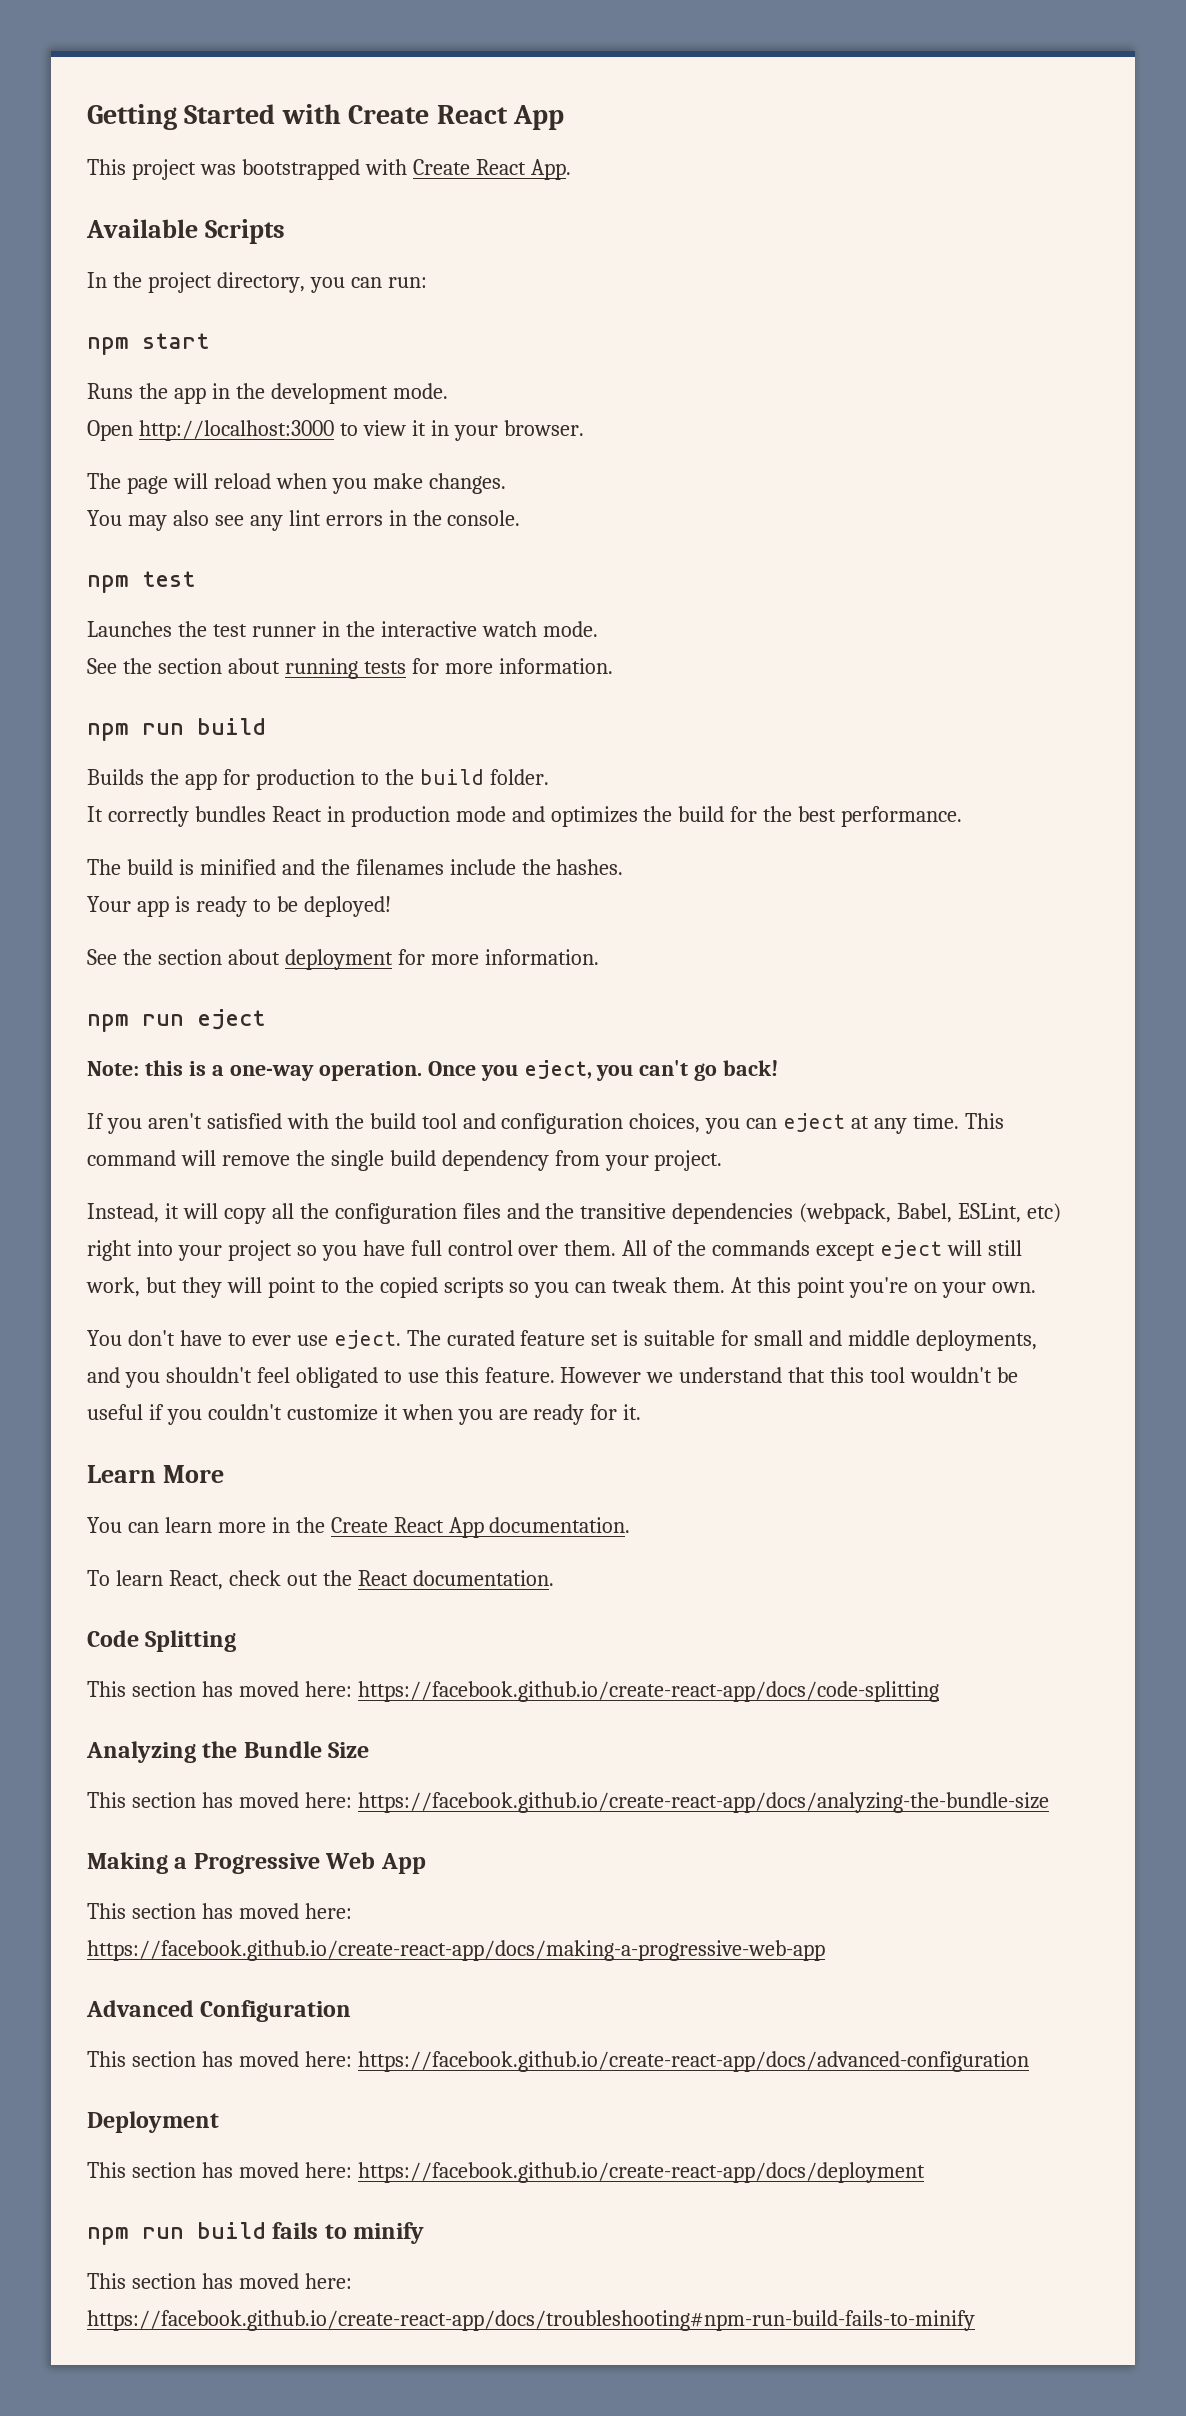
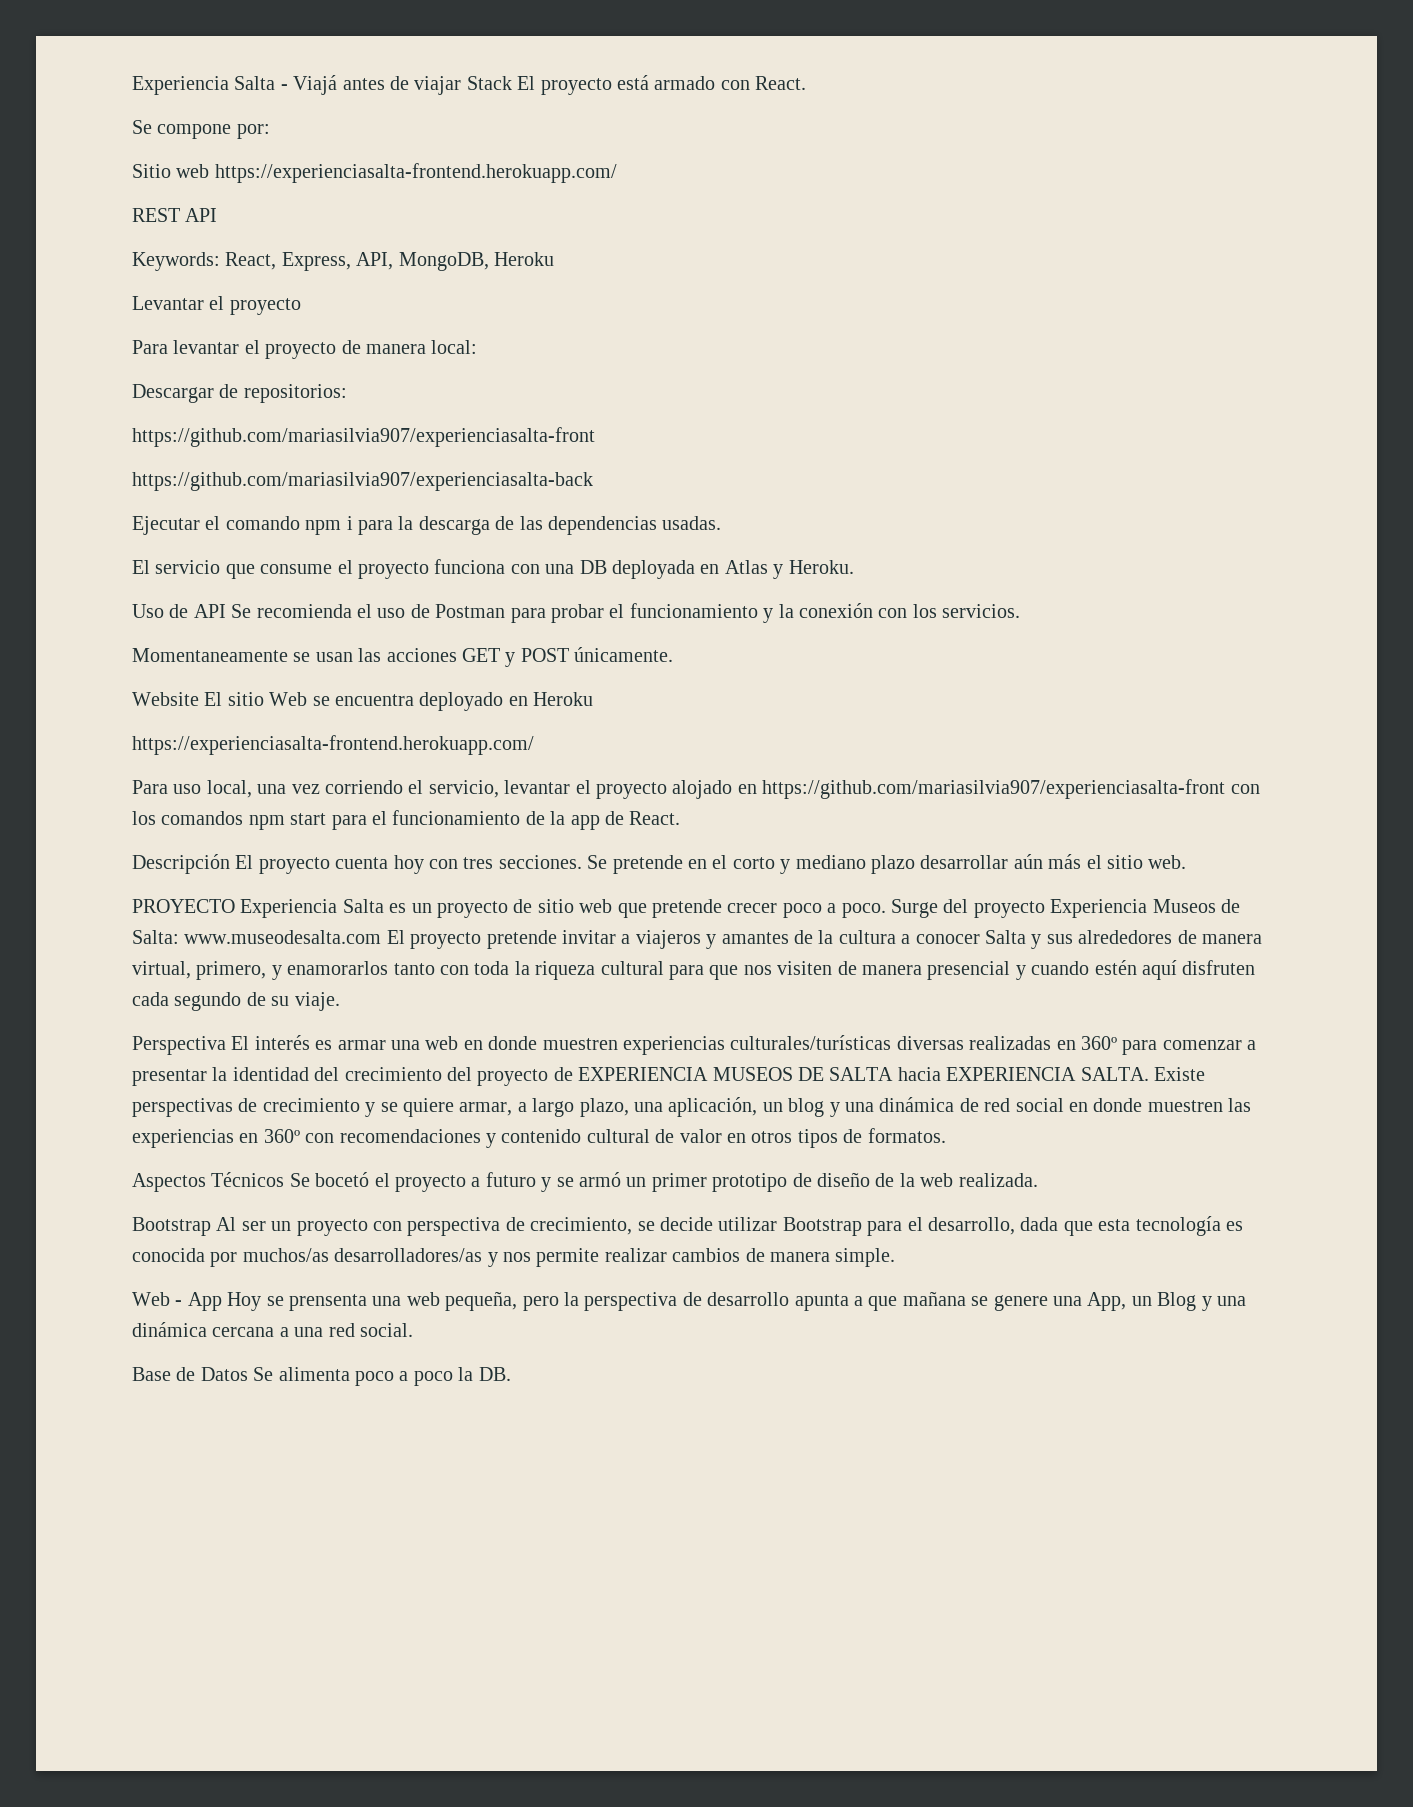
- Getting Started with Create React App
- This project was bootstrapped with Create React App.
- Available Scripts
- In the project directory, you can run:
- npm start
- Runs the app in the development mode.
- Open http://localhost:3000 to view it in your browser.
- The page will reload when you make changes.
- You may also see any lint errors in the console.
- npm test
- Launches the test runner in the interactive watch mode.
- See the section about running tests for more information.
- npm run build
- Builds the app for production to the build folder.
- It correctly bundles React in production mode and optimizes the build for the best performance.
- The build is minified and the filenames include the hashes.
- Your app is ready to be deployed!
- See the section about deployment for more information.
- npm run eject
- Note: this is a one-way operation. Once you eject, you can't go back!
- If you aren't satisfied with the build tool and configuration choices, you can eject at any time. This command will remove the single build dependency from your project.
- Instead, it will copy all the configuration files and the transitive dependencies (webpack, Babel, ESLint, etc) right into your project so you have full control over them. All of the commands except eject will still work, but they will point to the copied scripts so you can tweak them. At this point you're on your own.
- You don't have to ever use eject. The curated feature set is suitable for small and middle deployments, and you shouldn't feel obligated to use this feature. However we understand that this tool wouldn't be useful if you couldn't customize it when you are ready for it.
- Learn More
- You can learn more in the Create React App documentation.
- To learn React, check out the React documentation.
- Code Splitting
- This section has moved here: https://facebook.github.io/create-react-app/docs/code-splitting
- Analyzing the Bundle Size
- This section has moved here: https://facebook.github.io/create-react-app/docs/analyzing-the-bundle-size
- Making a Progressive Web App
- This section has moved here: https://facebook.github.io/create-react-app/docs/making-a-progressive-web-app
- Advanced Configuration
- This section has moved here: https://facebook.github.io/create-react-app/docs/advanced-configuration
- Deployment
- This section has moved here: https://facebook.github.io/create-react-app/docs/deployment
- npm run build fails to minify
- This section has moved here: https://facebook.github.io/create-react-app/docs/troubleshooting#npm-run-build-fails-to-minify
+ Experiencia Salta - Viajá antes de viajar Stack El proyecto está armado con React.
+ Se compone por:
+ Sitio web https://experienciasalta-frontend.herokuapp.com/
+ REST API
+ Keywords: React, Express, API, MongoDB, Heroku
+ Levantar el proyecto
+ Para levantar el proyecto de manera local:
+ Descargar de repositorios:
+ https://github.com/mariasilvia907/experienciasalta-front
+ https://github.com/mariasilvia907/experienciasalta-back
+ Ejecutar el comando npm i para la descarga de las dependencias usadas.
+ El servicio que consume el proyecto funciona con una DB deployada en Atlas y Heroku.
+ Uso de API Se recomienda el uso de Postman para probar el funcionamiento y la conexión con los servicios.
+ Momentaneamente se usan las acciones GET y POST únicamente.
+ Website El sitio Web se encuentra deployado en Heroku
+ https://experienciasalta-frontend.herokuapp.com/
+ Para uso local, una vez corriendo el servicio, levantar el proyecto alojado en https://github.com/mariasilvia907/experienciasalta-front con los comandos npm start para el funcionamiento de la app de React.
+ Descripción El proyecto cuenta hoy con tres secciones. Se pretende en el corto y mediano plazo desarrollar aún más el sitio web.
+ PROYECTO Experiencia Salta es un proyecto de sitio web que pretende crecer poco a poco. Surge del proyecto Experiencia Museos de Salta: www.museodesalta.com El proyecto pretende invitar a viajeros y amantes de la cultura a conocer Salta y sus alrededores de manera virtual, primero, y enamorarlos tanto con toda la riqueza cultural para que nos visiten de manera presencial y cuando estén aquí disfruten cada segundo de su viaje.
+ Perspectiva El interés es armar una web en donde muestren experiencias culturales/turísticas diversas realizadas en 360º para comenzar a presentar la identidad del crecimiento del proyecto de EXPERIENCIA MUSEOS DE SALTA hacia EXPERIENCIA SALTA. Existe perspectivas de crecimiento y se quiere armar, a largo plazo, una aplicación, un blog y una dinámica de red social en donde muestren las experiencias en 360º con recomendaciones y contenido cultural de valor en otros tipos de formatos.
+ Aspectos Técnicos Se bocetó el proyecto a futuro y se armó un primer prototipo de diseño de la web realizada.
+ Bootstrap Al ser un proyecto con perspectiva de crecimiento, se decide utilizar Bootstrap para el desarrollo, dada que esta tecnología es conocida por muchos/as desarrolladores/as y nos permite realizar cambios de manera simple.
+ Web - App Hoy se prensenta una web pequeña, pero la perspectiva de desarrollo apunta a que mañana se genere una App, un Blog y una dinámica cercana a una red social.
+ Base de Datos Se alimenta poco a poco la DB.

